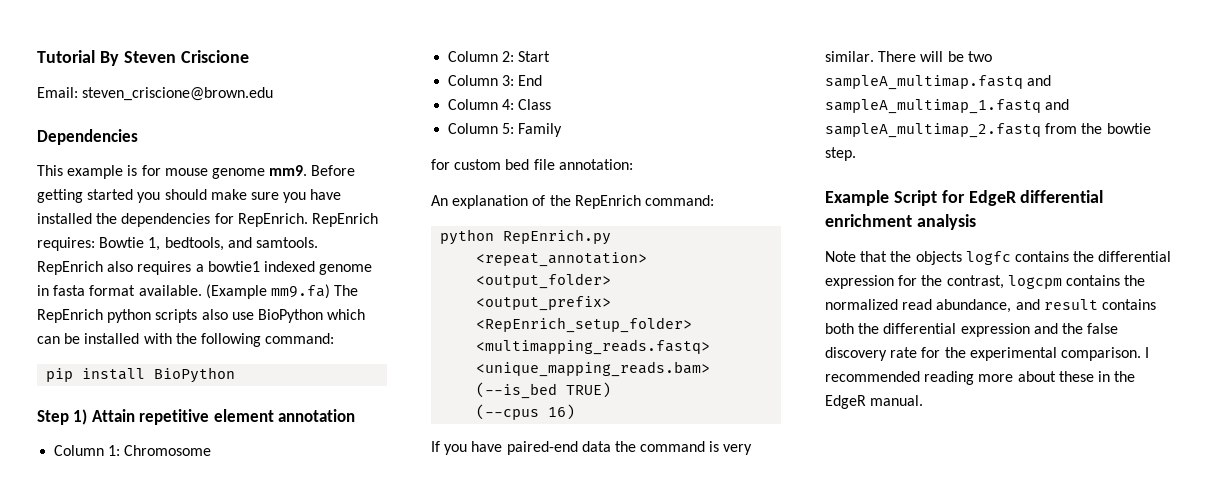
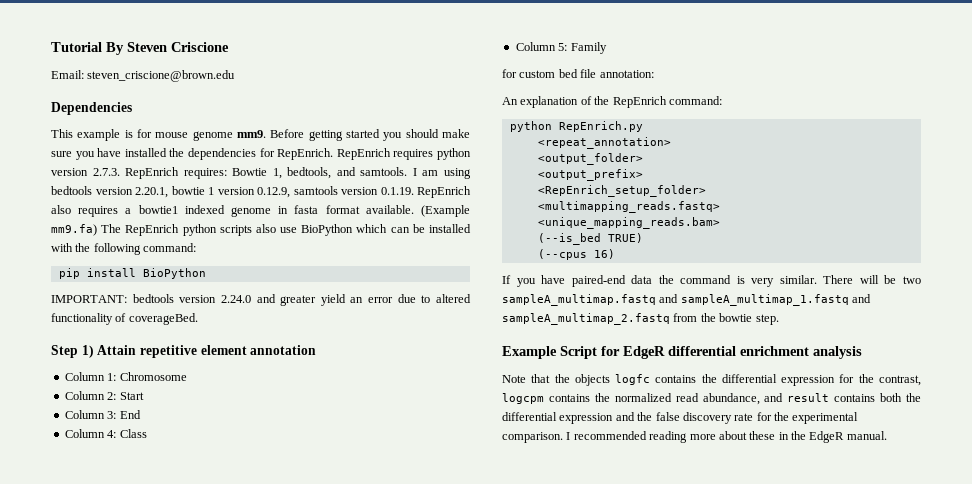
- RepEnrich requires: Bowtie 1, bedtools, and samtools.
+ RepEnrich requires python version 2.7.3. RepEnrich requires: Bowtie 1, bedtools, and samtools.
- RepEnrich also requires a bowtie1 indexed genome in fasta format available.
+ I am using bedtools version 2.20.1, bowtie 1 version 0.12.9, samtools version 0.1.19. RepEnrich also requires a bowtie1 indexed genome in fasta format available.
+ IMPORTANT: bedtools version 2.24.0 and greater yield an error due to altered functionality of coverageBed.

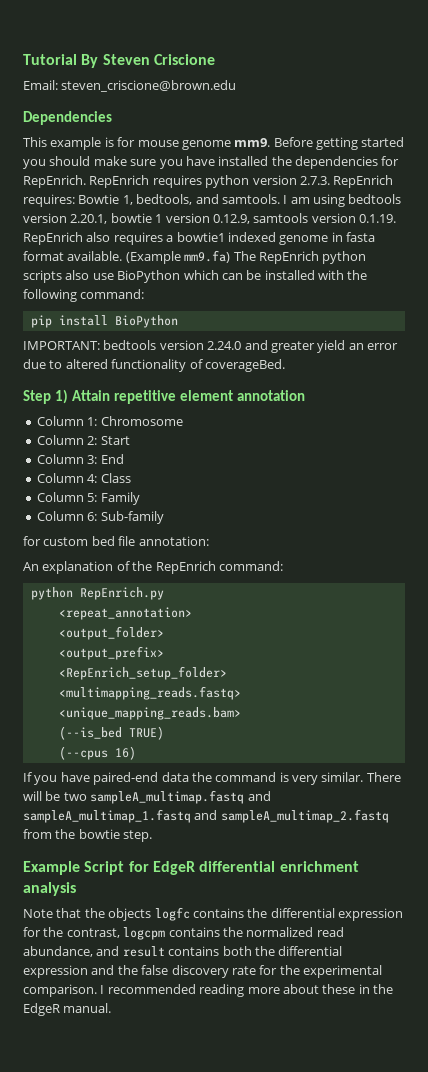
+ Column 6: Sub-family

